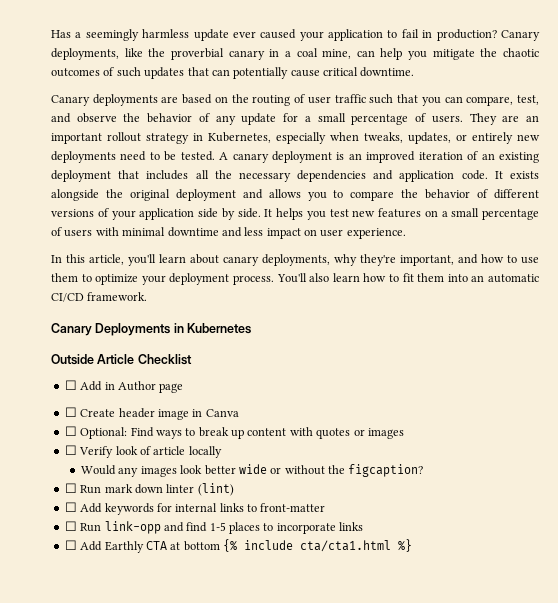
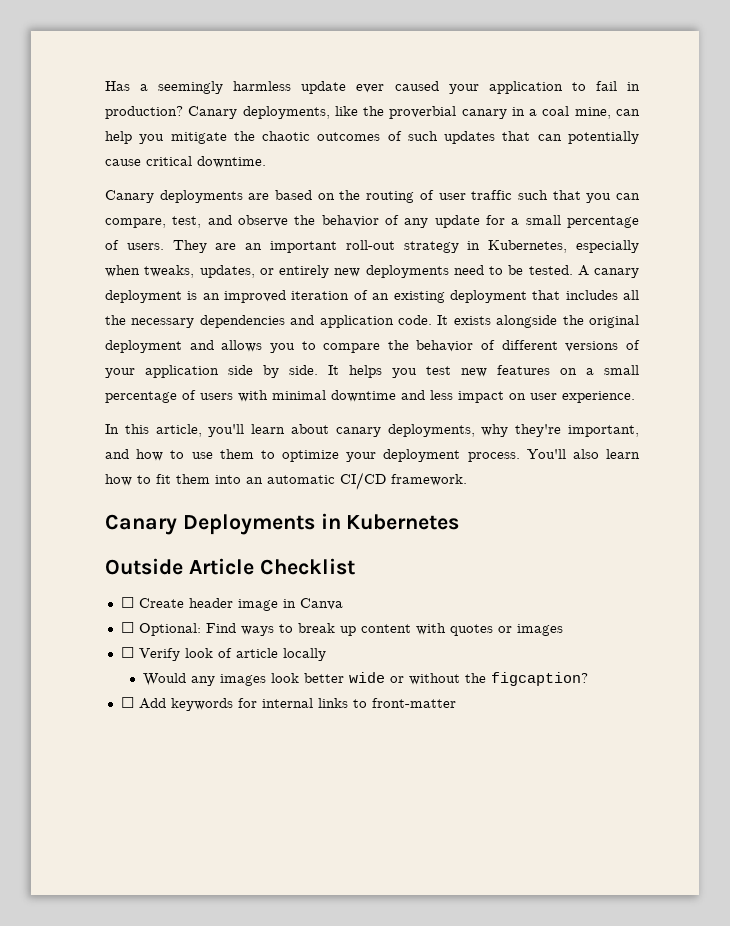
- They are an important rollout strategy in Kubernetes, especially when tweaks, updates, or entirely new deployments need to be tested.
+ They are an important roll-out strategy in Kubernetes, especially when tweaks, updates, or entirely new deployments need to be tested.
- ☐ Add in Author page
- ☐ Run mark down linter (lint)
- ☐ Run link-opp and find 1-5 places to incorporate links
- ☐ Add Earthly CTA at bottom {% include cta/cta1.html %}

